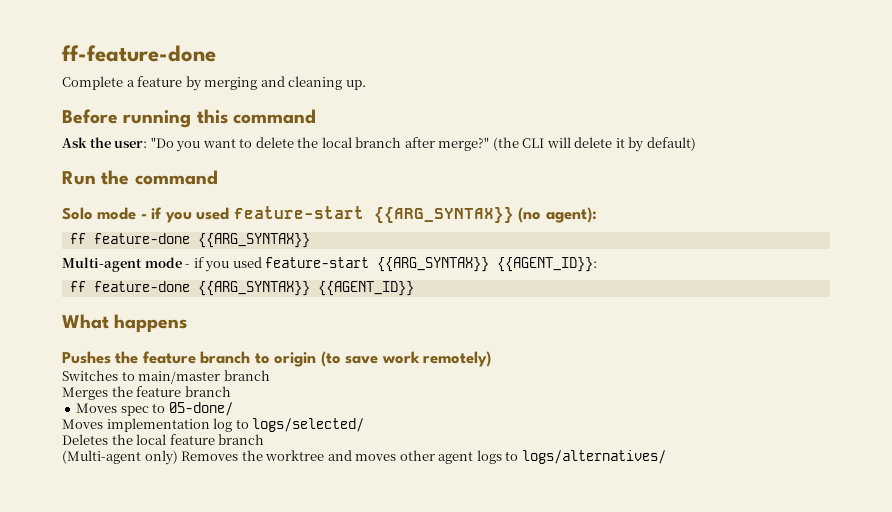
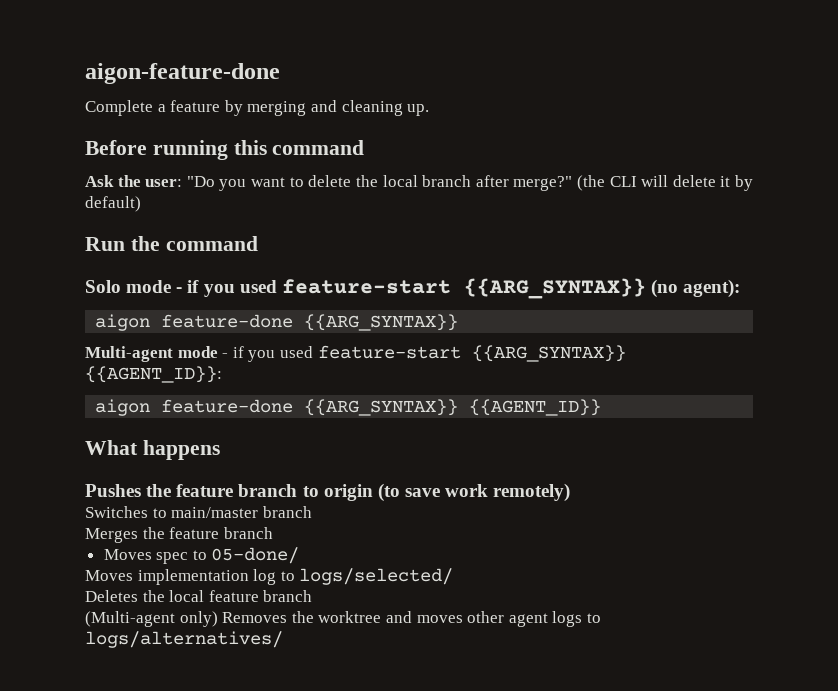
- ff-feature-done
+ aigon-feature-done
  Solo mode - if you used feature-start {{ARG_SYNTAX}} (no agent):
- ff feature-done {{ARG_SYNTAX}}
+ aigon feature-done {{ARG_SYNTAX}}
- ff feature-done {{ARG_SYNTAX}} {{AGENT_ID}}
+ aigon feature-done {{ARG_SYNTAX}} {{AGENT_ID}}

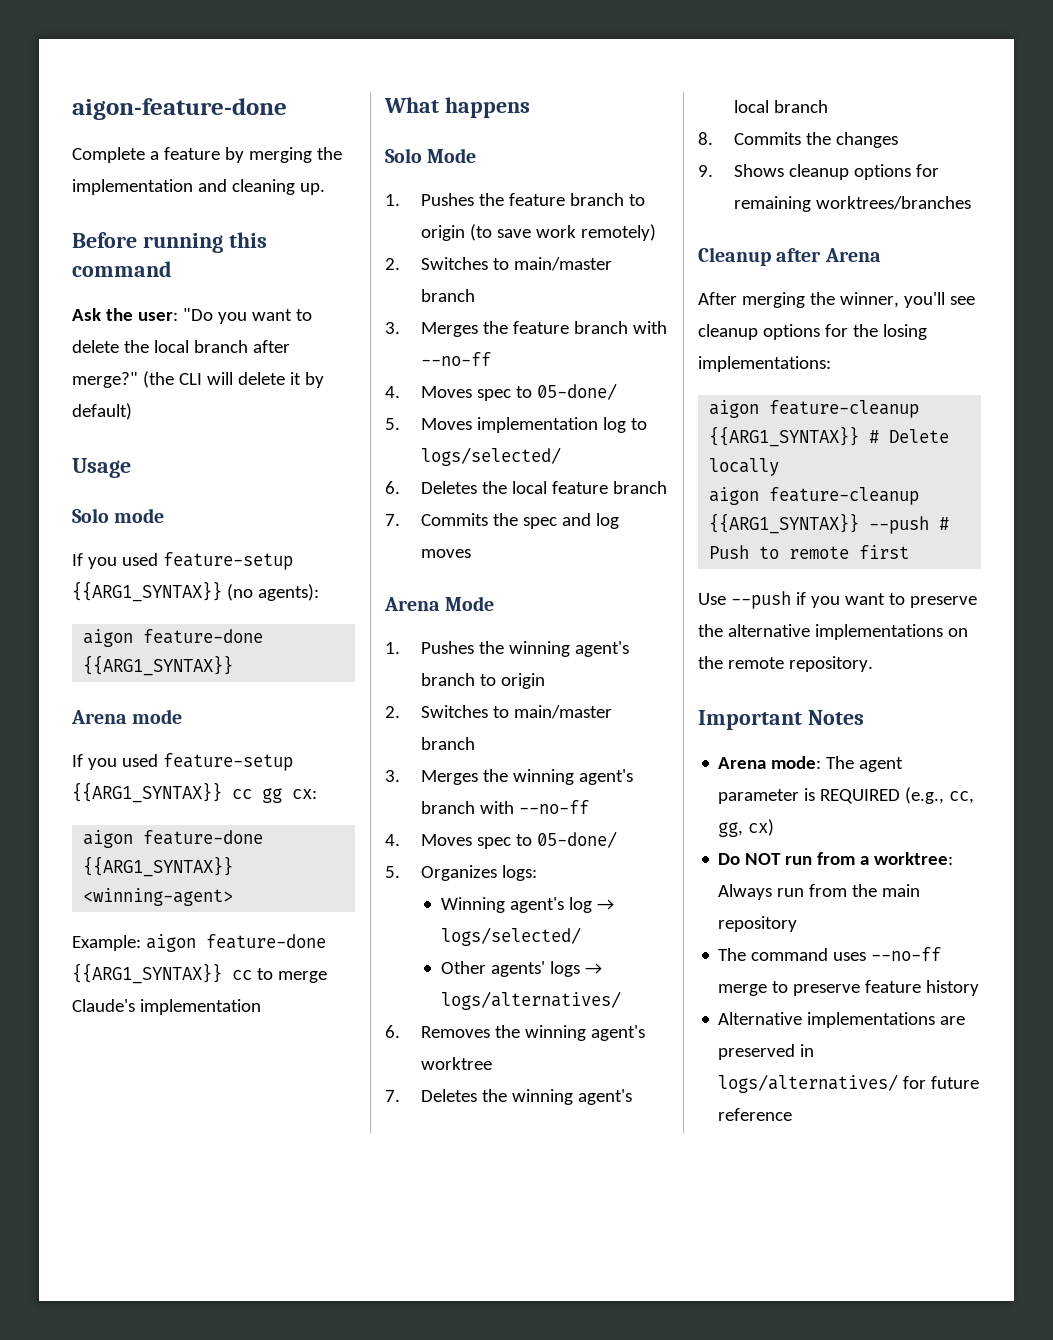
- Complete a feature by merging and cleaning up.
+ Complete a feature by merging the implementation and cleaning up.
- Run the command
+ Usage
- Solo mode - if you used feature-start {{ARG_SYNTAX}} (no agent):
- aigon feature-done {{ARG_SYNTAX}}
- Multi-agent mode - if you used feature-start {{ARG_SYNTAX}} {{AGENT_ID}}:
- aigon feature-done {{ARG_SYNTAX}} {{AGENT_ID}}
+ Solo mode
+ If you used feature-setup {{ARG1_SYNTAX}} (no agents):
+ aigon feature-done {{ARG1_SYNTAX}}
+ Arena mode
+ If you used feature-setup {{ARG1_SYNTAX}} cc gg cx:
+ aigon feature-done {{ARG1_SYNTAX}} <winning-agent>
+ Example: aigon feature-done {{ARG1_SYNTAX}} cc to merge Claude's implementation
- Pushes the feature branch to origin (to save work remotely)
- Switches to main/master branch
- Merges the feature branch
- Moves spec to 05-done/
- Moves implementation log to logs/selected/
+ Solo Mode
+ 1. Pushes the feature branch to origin (to save work remotely)
+ 2. Switches to main/master branch
+ 3. Merges the feature branch with --no-ff
+ 4. Moves spec to 05-done/
+ 5. Moves implementation log to logs/selected/
- Deletes the local feature branch
+ 6. Deletes the local feature branch
- (Multi-agent only) Removes the worktree and moves other agent logs to logs/alternatives/
+ 7. Commits the spec and log moves
+ Arena Mode
+ 1. Pushes the winning agent's branch to origin
+ 2. Switches to main/master branch
+ 3. Merges the winning agent's branch with --no-ff
+ 4. Moves spec to 05-done/
+ 5. Organizes logs:
+ Winning agent's log → logs/selected/
+ Other agents' logs → logs/alternatives/
+ 6. Removes the winning agent's worktree
+ 7. Deletes the winning agent's local branch
+ 8. Commits the changes
+ 9. Shows cleanup options for remaining worktrees/branches
+ Cleanup after Arena
+ After merging the winner, you'll see cleanup options for the losing implementations:
+ aigon feature-cleanup {{ARG1_SYNTAX}} # Delete locally
+ aigon feature-cleanup {{ARG1_SYNTAX}} --push # Push to remote first
+ Use --push if you want to preserve the alternative implementations on the remote repository.
+ Important Notes
+ Arena mode: The agent parameter is REQUIRED (e.g., cc, gg, cx)
+ Do NOT run from a worktree: Always run from the main repository
+ The command uses --no-ff merge to preserve feature history
+ Alternative implementations are preserved in logs/alternatives/ for future reference

